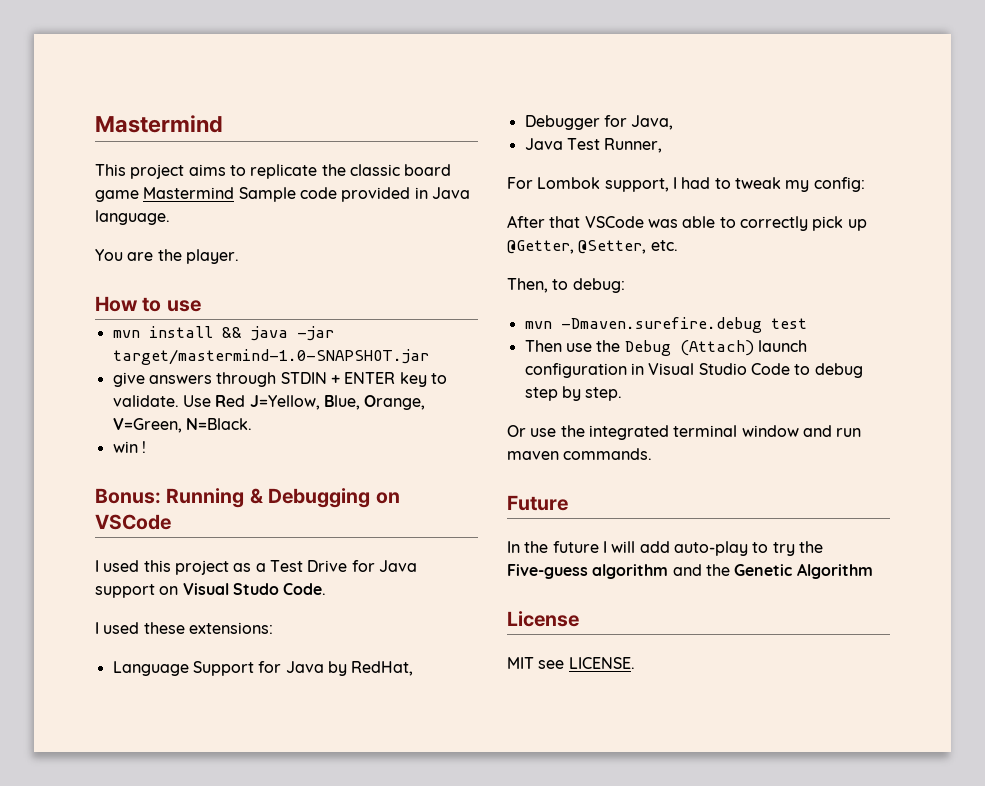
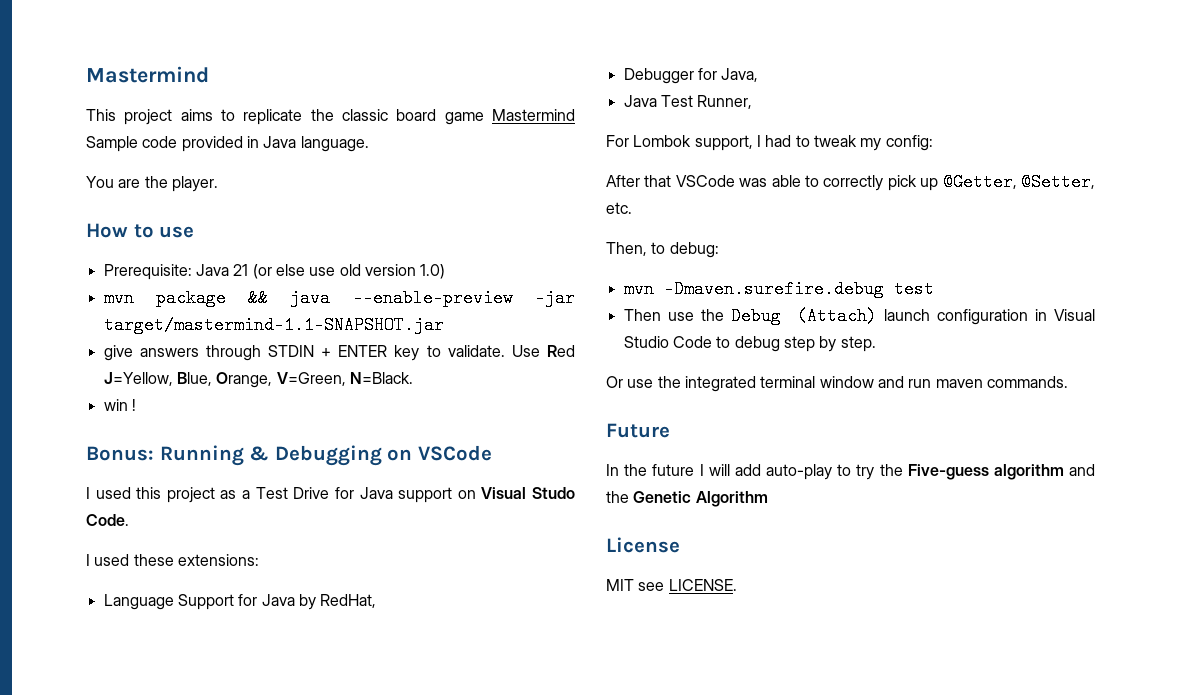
- mvn install && java -jar target/mastermind-1.0-SNAPSHOT.jar
+ Prerequisite: Java 21 (or else use old version 1.0)
+ mvn package && java --enable-preview -jar target/mastermind-1.1-SNAPSHOT.jar

